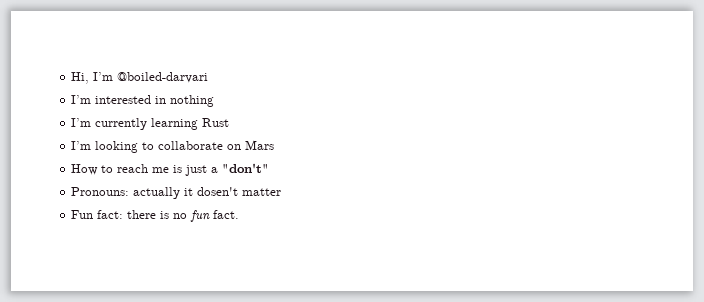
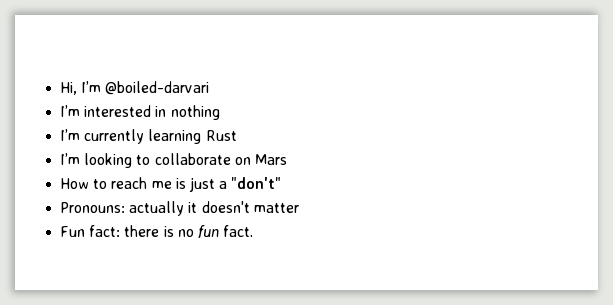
- Pronouns: actually it dosen't matter
+ Pronouns: actually it doesn't matter

